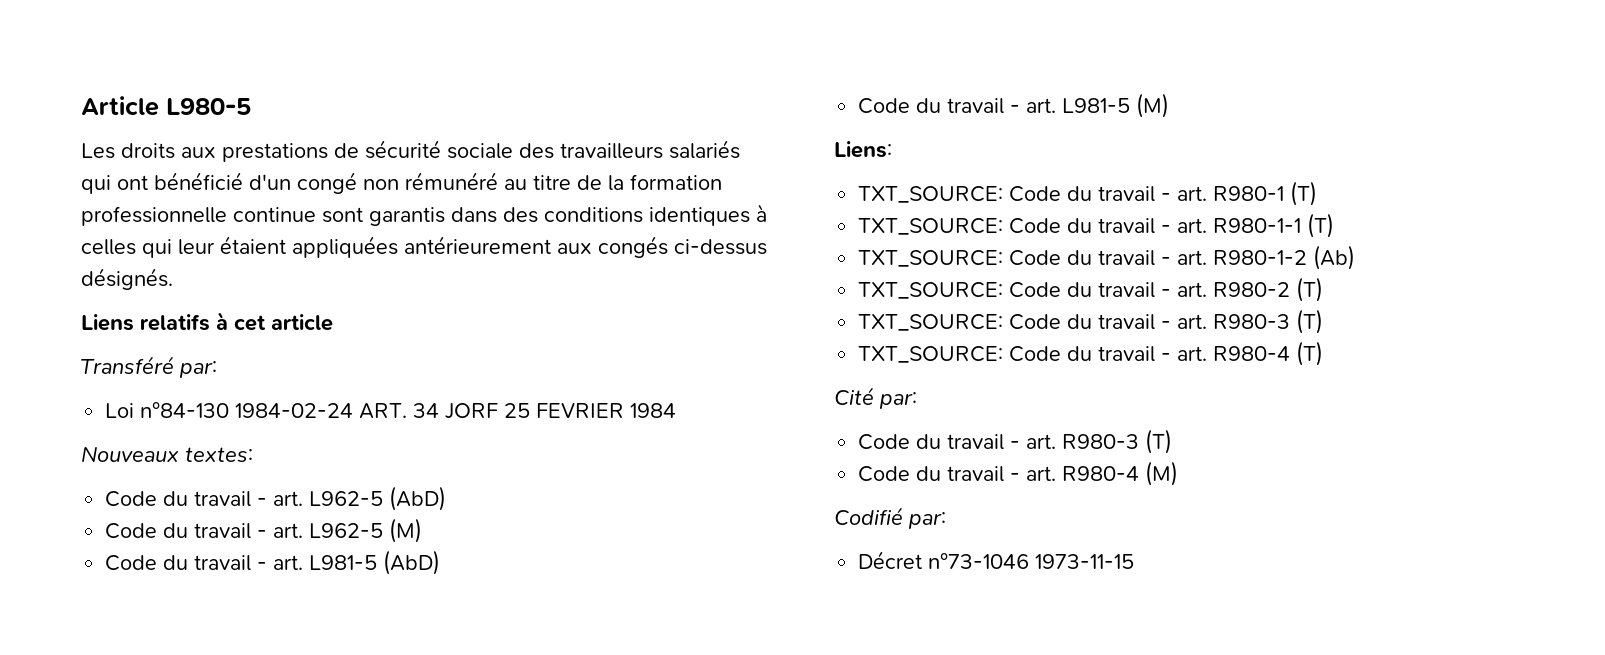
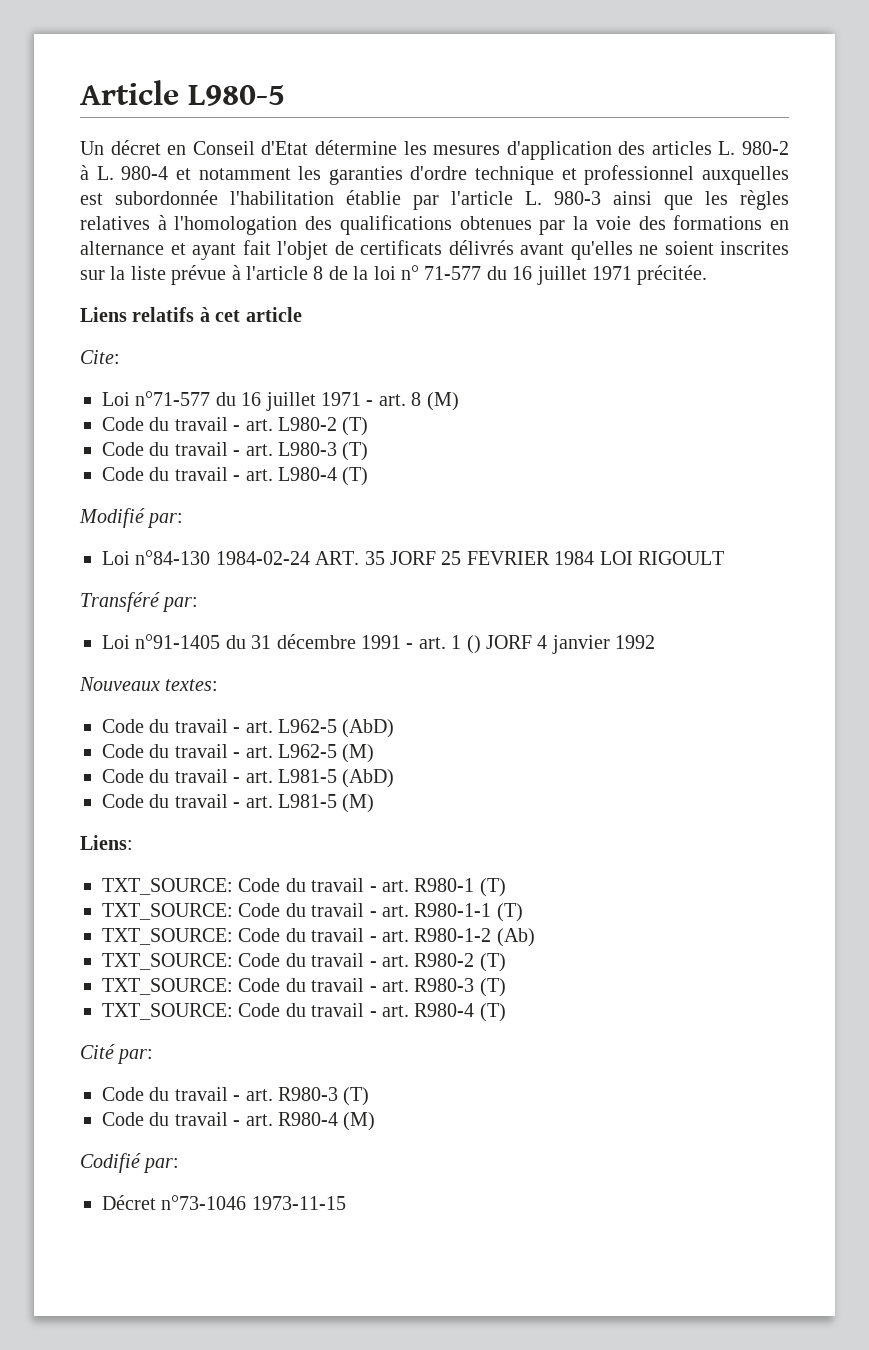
- Les droits aux prestations de sécurité sociale des travailleurs salariés qui ont bénéficié d'un congé non rémunéré au titre de la formation professionnelle continue sont garantis dans des conditions identiques à celles qui leur étaient appliquées antérieurement aux congés ci-dessus désignés.
+ Un décret en Conseil d'Etat détermine les mesures d'application des articles L. 980-2 à L. 980-4 et notamment les garanties d'ordre technique et professionnel auxquelles est subordonnée l'habilitation établie par l'article L. 980-3 ainsi que les règles relatives à l'homologation des qualifications obtenues par la voie des formations en alternance et ayant fait l'objet de certificats délivrés avant qu'elles ne soient inscrites sur la liste prévue à l'article 8 de la loi n° 71-577 du 16 juillet 1971 précitée.
- Transféré par:
+ Cite:
+ Loi n°71-577 du 16 juillet 1971 - art. 8 (M)
+ Code du travail - art. L980-2 (T)
+ Code du travail - art. L980-3 (T)
+ Code du travail - art. L980-4 (T)
+ Modifié par:
- Loi n°84-130 1984-02-24 ART. 34 JORF 25 FEVRIER 1984
+ Loi n°84-130 1984-02-24 ART. 35 JORF 25 FEVRIER 1984 LOI RIGOULT
+ Transféré par:
+ Loi n°91-1405 du 31 décembre 1991 - art. 1 () JORF 4 janvier 1992

